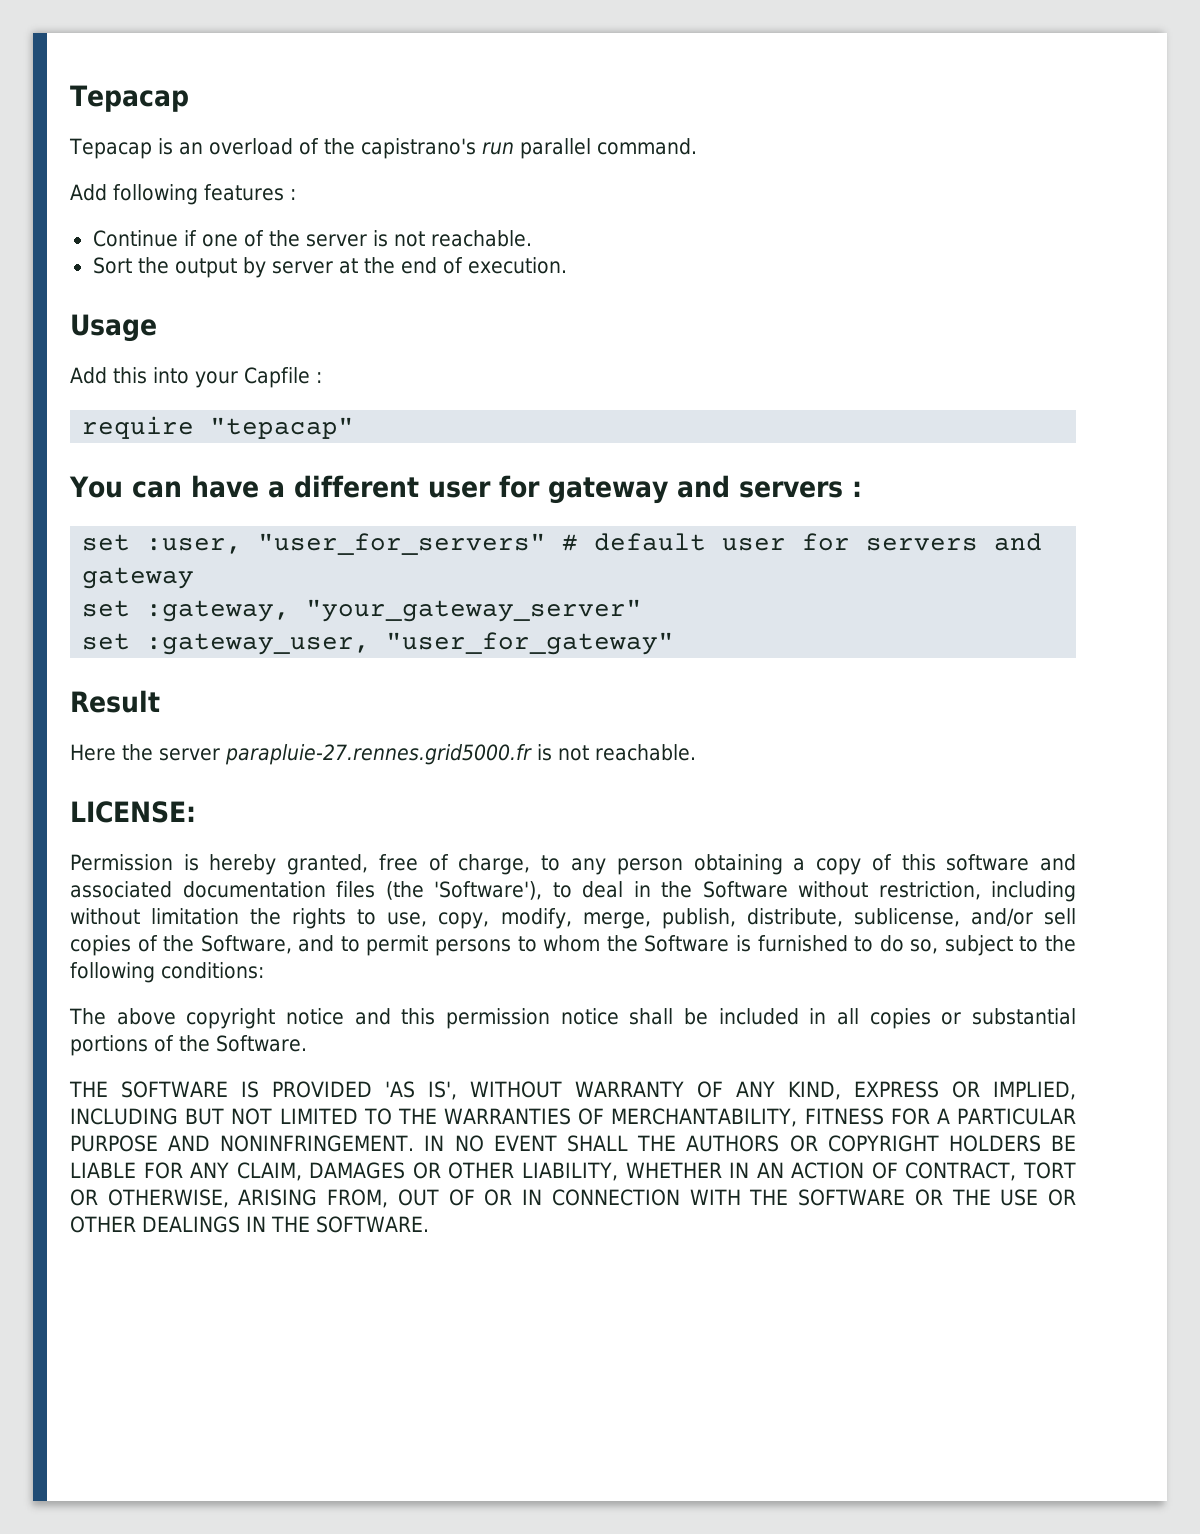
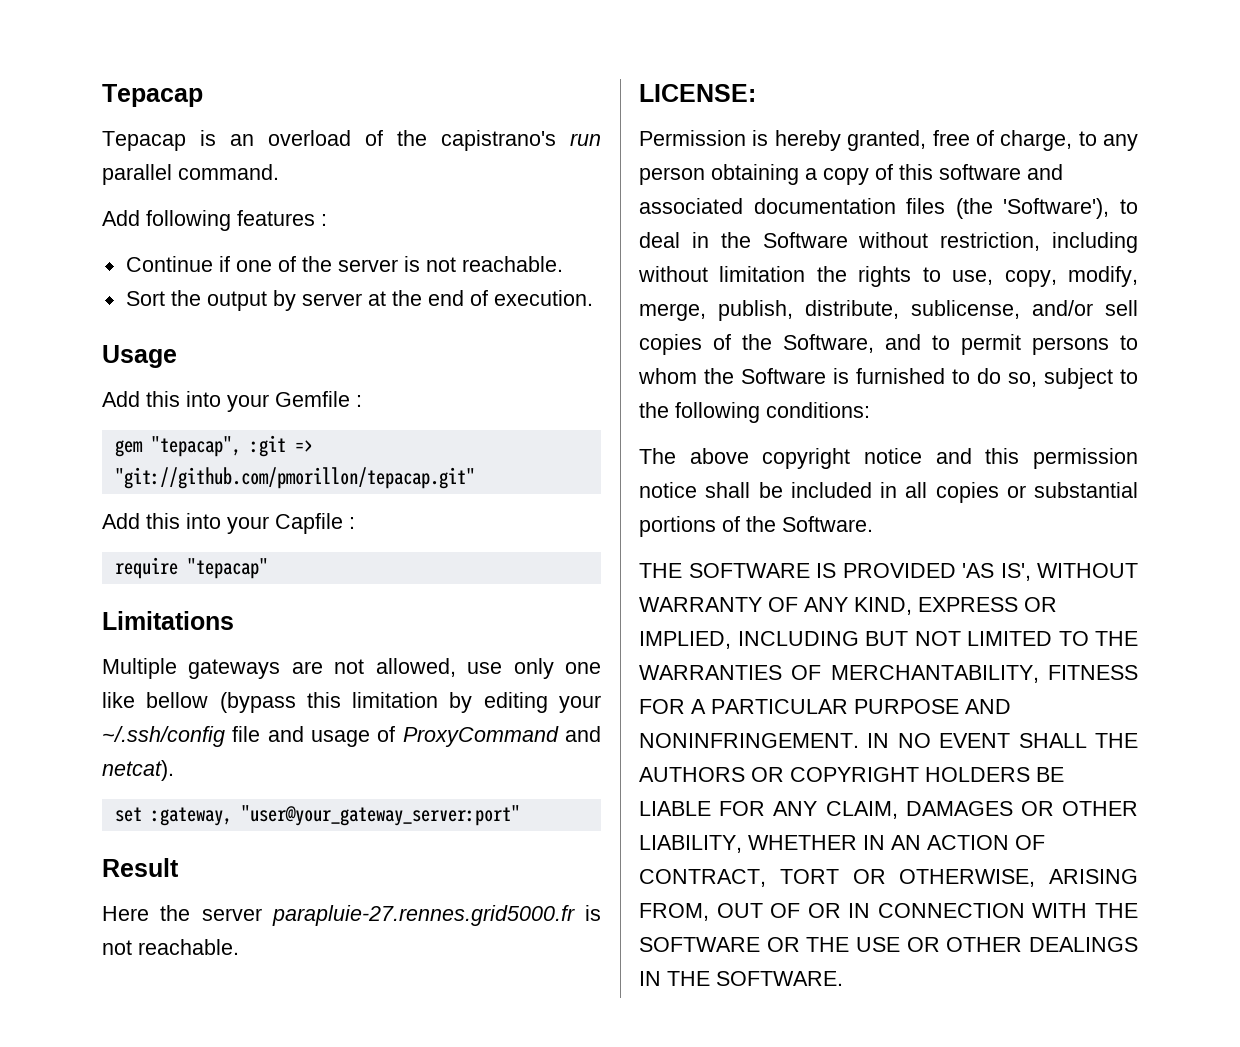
+ Add this into your Gemfile :
+ gem "tepacap", :git => "git://github.com/pmorillon/tepacap.git"
- You can have a different user for gateway and servers :
- set :user, "user_for_servers" # default user for servers and gateway
- set :gateway, "your_gateway_server"
- set :gateway_user, "user_for_gateway"
+ Limitations
+ Multiple gateways are not allowed, use only one like bellow (bypass this limitation by editing your ~/.ssh/config file and usage of ProxyCommand and netcat).
+ set :gateway, "user@your_gateway_server:port"

